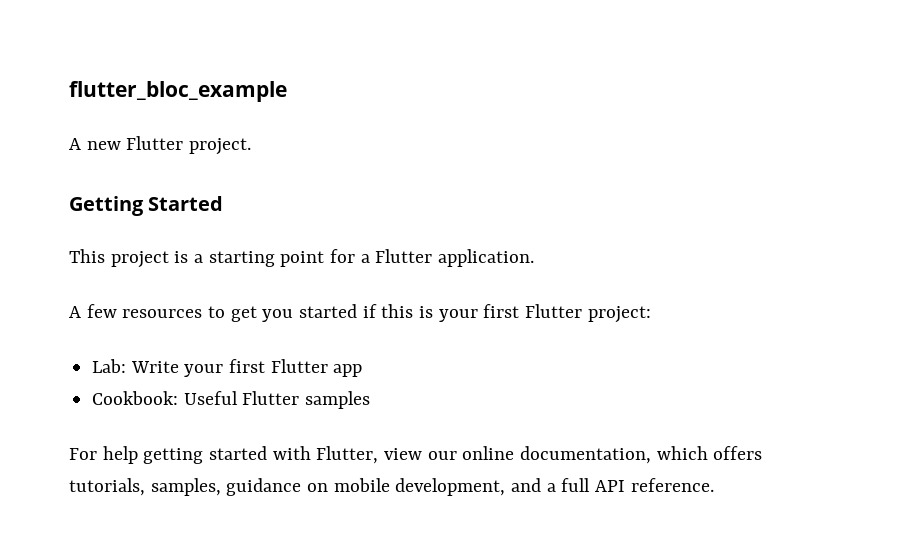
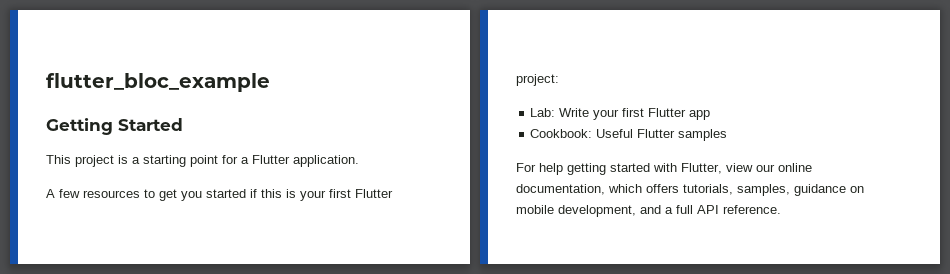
- A new Flutter project.

